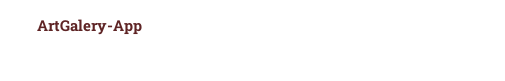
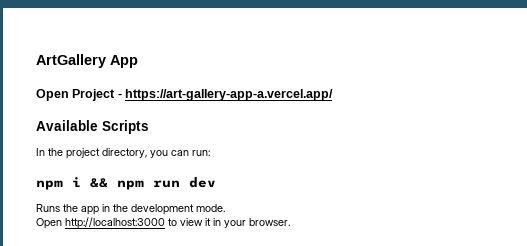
- ArtGalery-App
+ ArtGallery App
+ Open Project - https://art-gallery-app-a.vercel.app/
+ Available Scripts
+ In the project directory, you can run:
+ npm i && npm run dev
+ Runs the app in the development mode.
+ Open http://localhost:3000 to view it in your browser.

